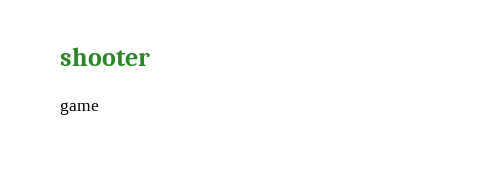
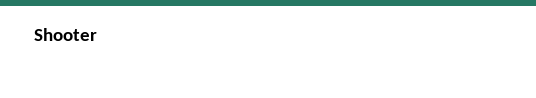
- shooter
- game
+ Shooter

